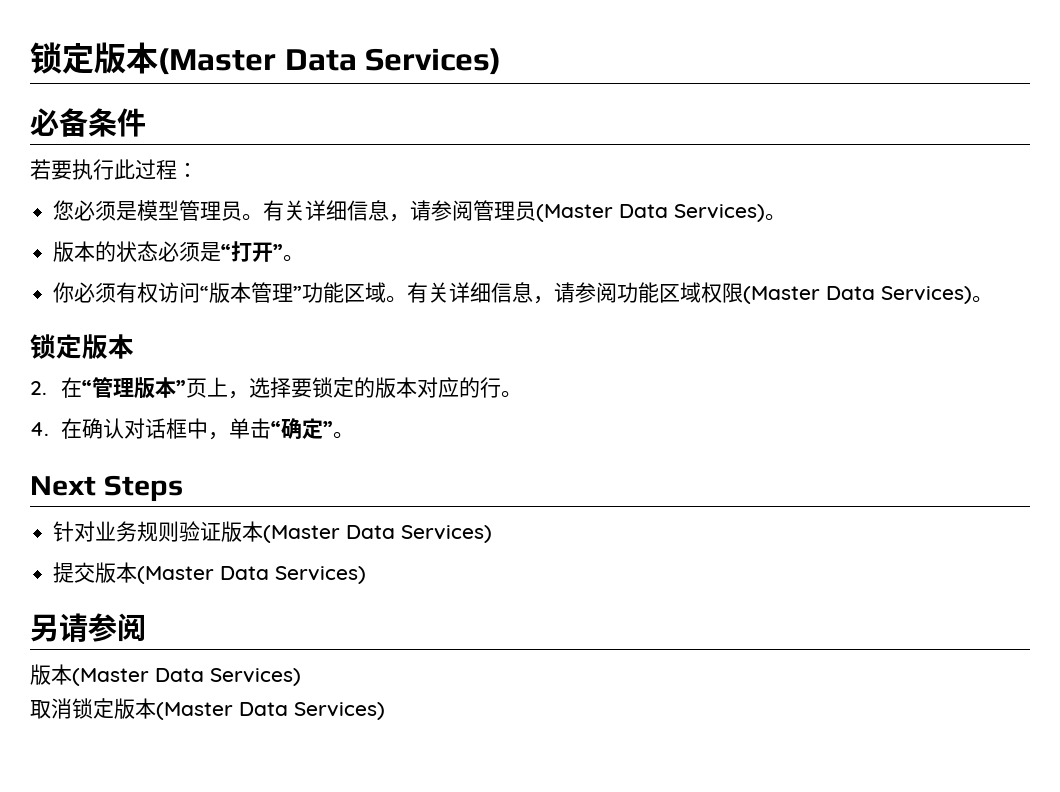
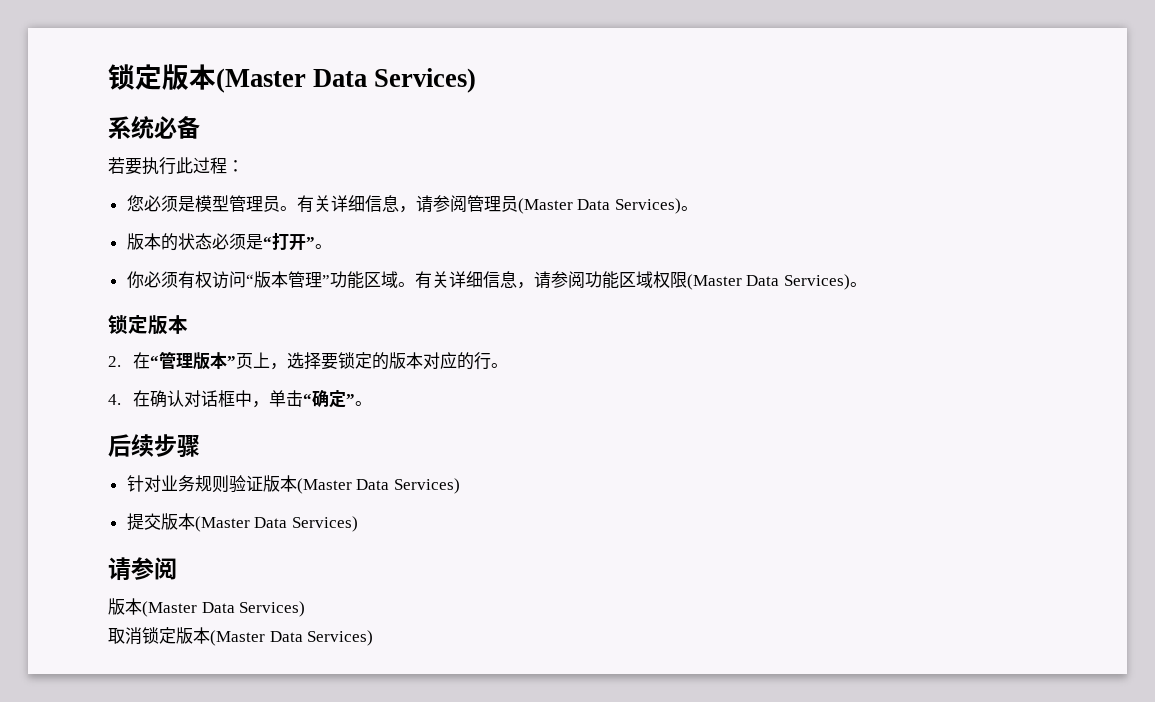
- 必备条件
+ 系统必备
- Next Steps
+ 后续步骤
  提交版本(Master Data Services)
- 另请参阅
+ 请参阅

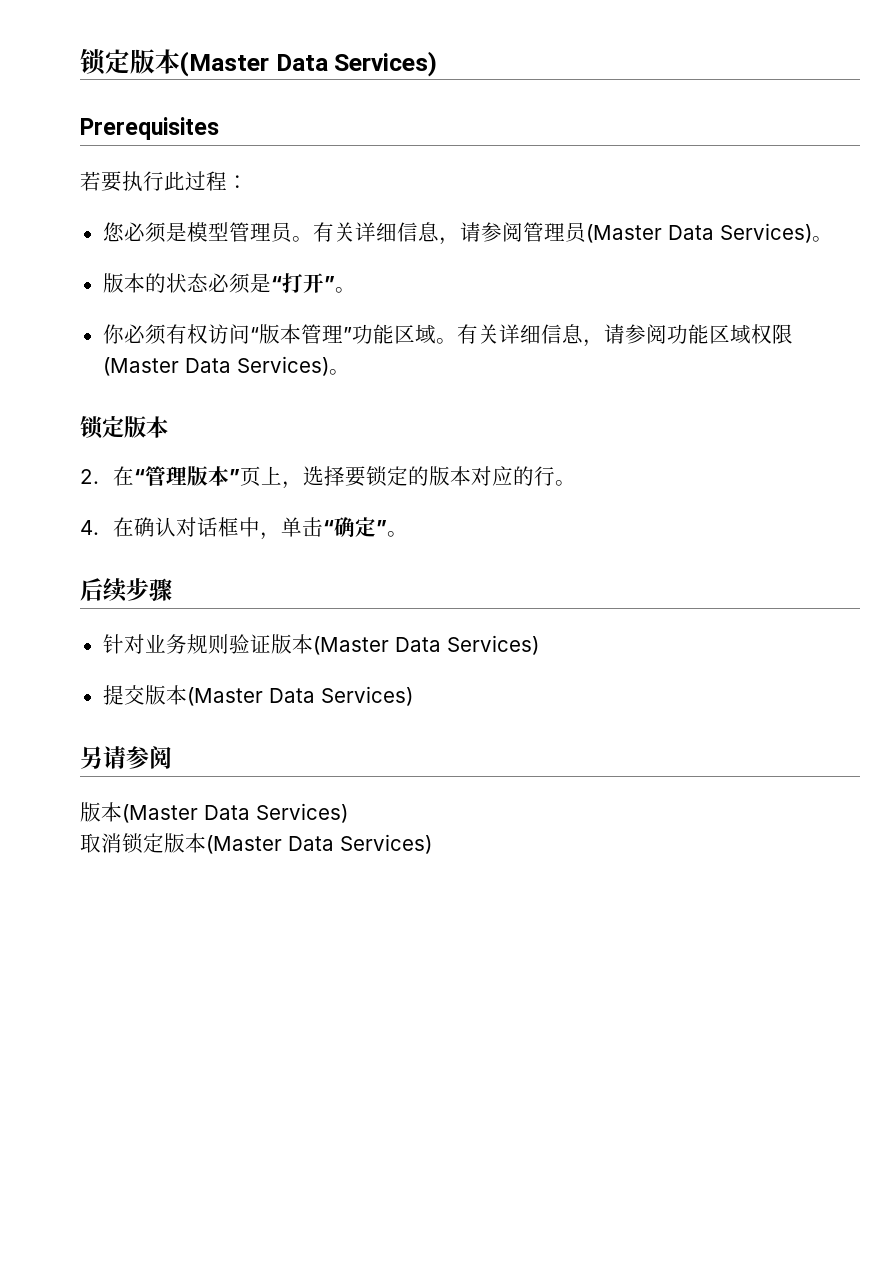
- 系统必备
+ Prerequisites
  提交版本(Master Data Services)
- 请参阅
+ 另请参阅

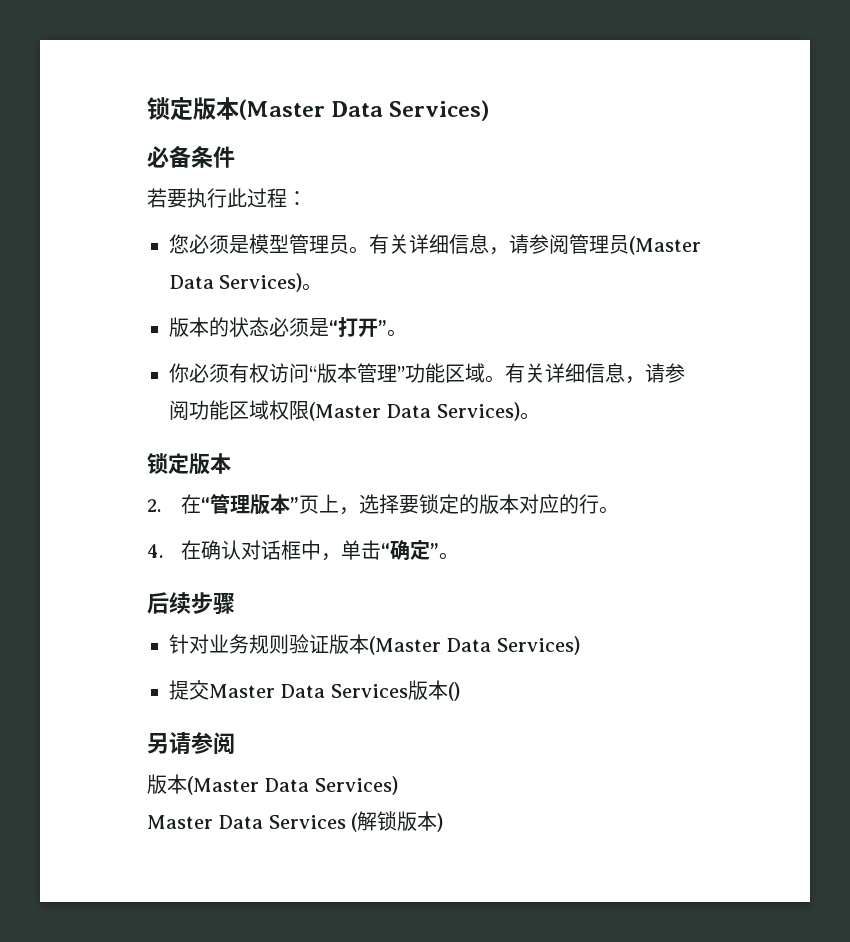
- Prerequisites
+ 必备条件
- 提交版本(Master Data Services)
+ 提交Master Data Services版本()
- 取消锁定版本(Master Data Services)
+ Master Data Services (解锁版本)

